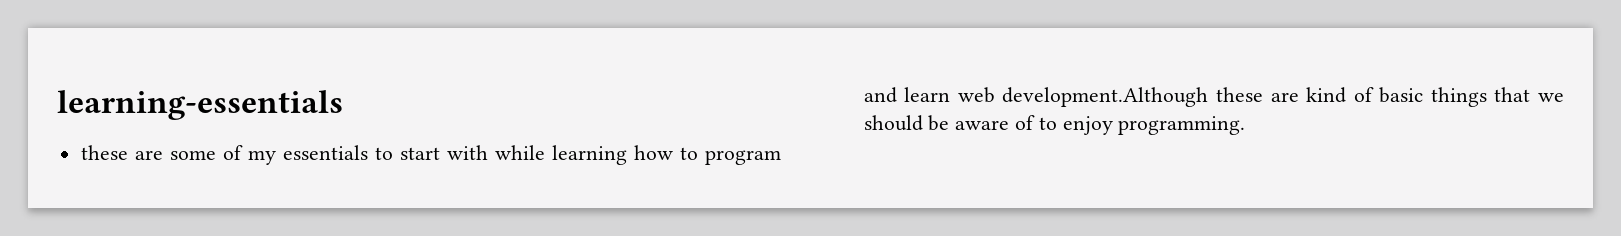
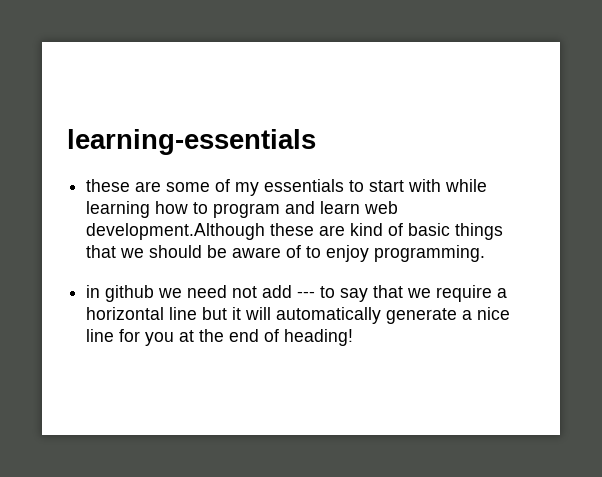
+ in github we need not add --- to say that we require a horizontal line but it will automatically generate a nice line for you at the end of heading!

